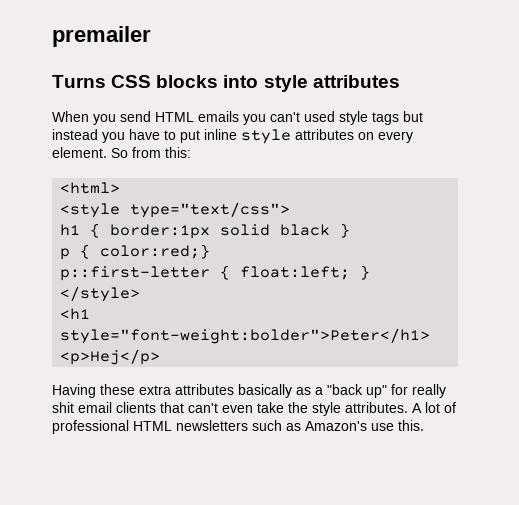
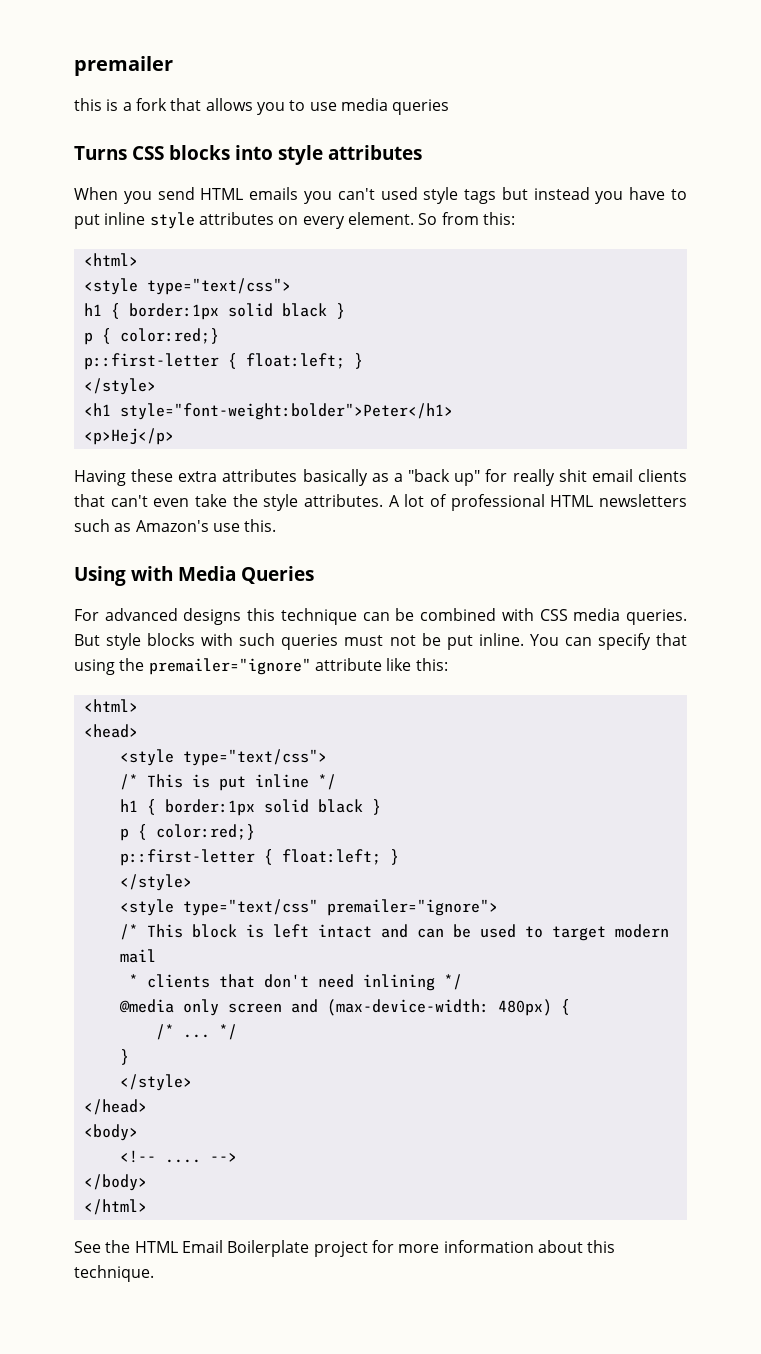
+ this is a fork that allows you to use media queries
+ Using with Media Queries
+ For advanced designs this technique can be combined with CSS media queries. But style blocks with such queries must not be put inline. You can specify that using the premailer="ignore" attribute like this:
+ <html>
+ <head>
+ <style type="text/css">
+ /* This is put inline */
+ h1 { border:1px solid black }
+ p { color:red;}
+ p::first-letter { float:left; }
+ </style>
+ <style type="text/css" premailer="ignore">
+ /* This block is left intact and can be used to target modern mail
+ * clients that don't need inlining */
+ @media only screen and (max-device-width: 480px) {
+ /* ... */
+ }
+ </style>
+ </head>
+ <body>
+ <!-- .... -->
+ </body>
+ </html>
+ See the HTML Email Boilerplate project for more information about this technique.

